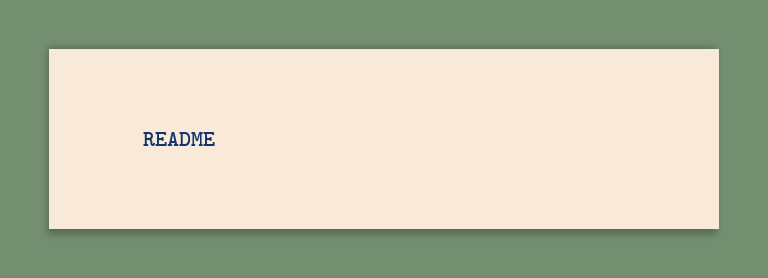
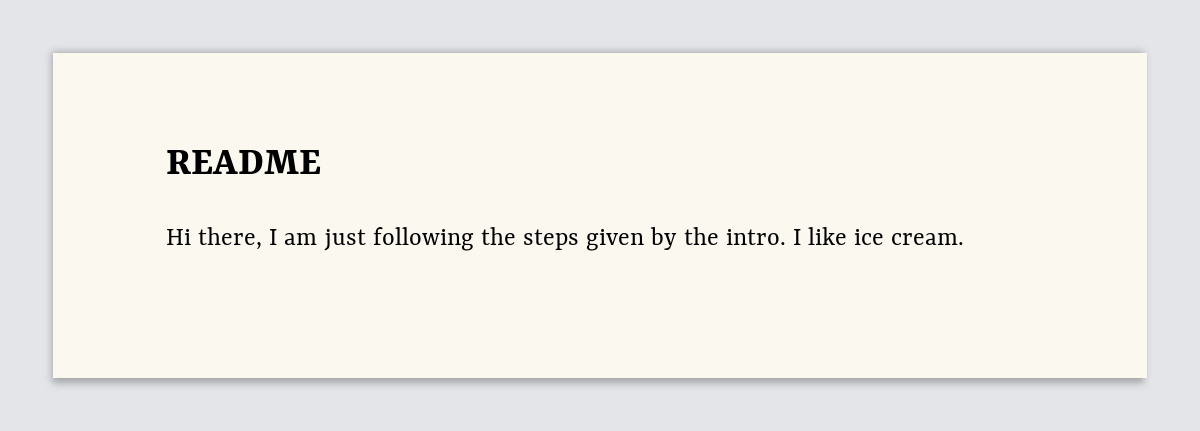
+ Hi there, I am just following the steps given by the intro. I like ice cream.

